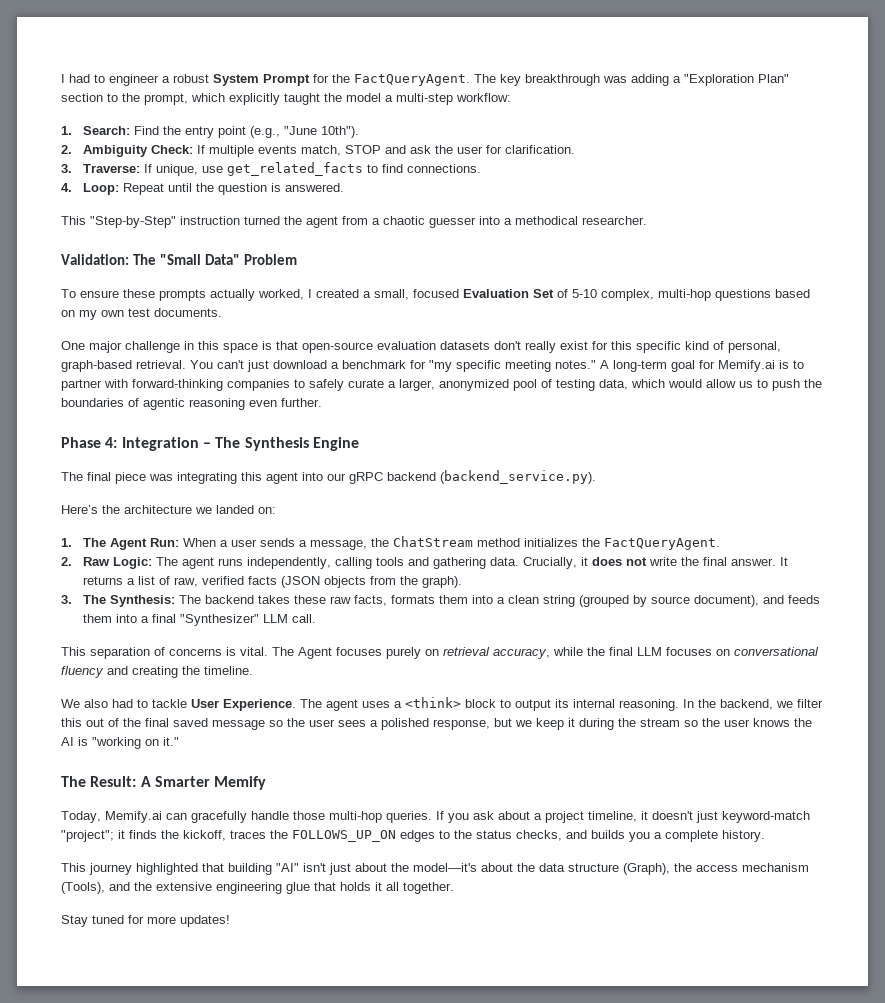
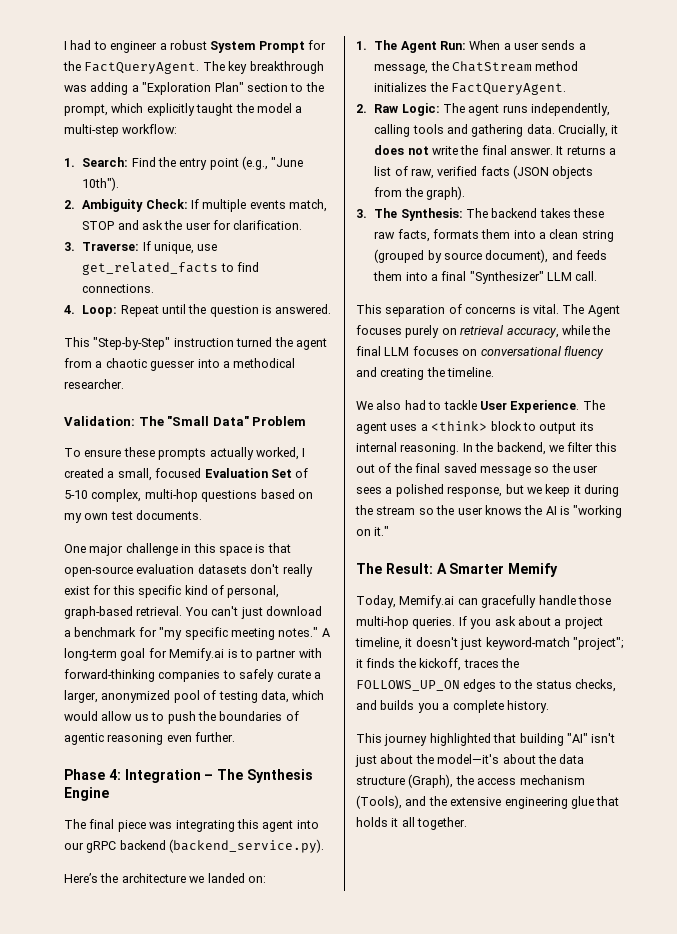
- Stay tuned for more updates!

